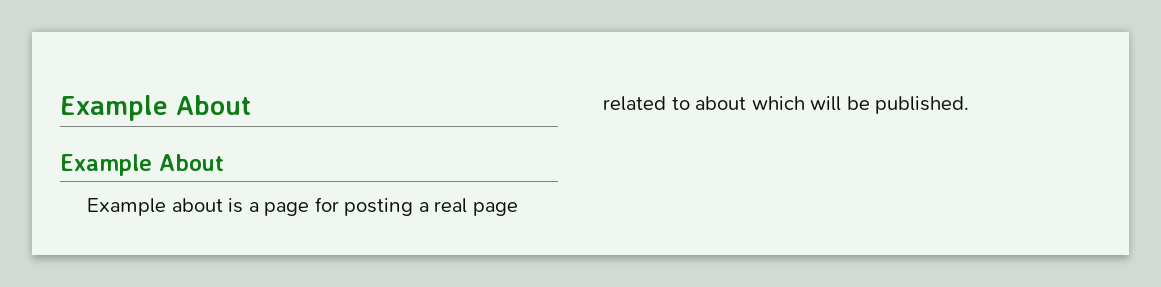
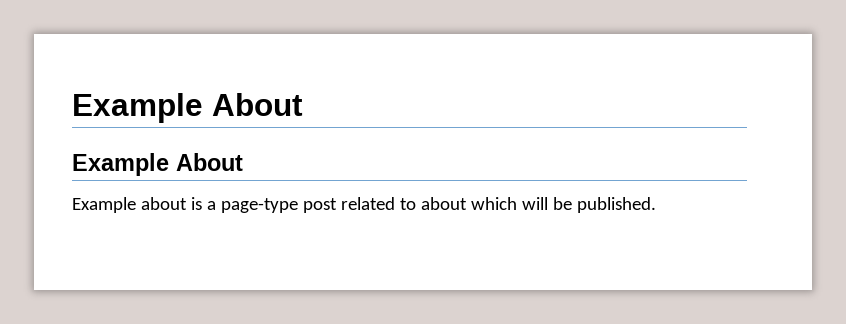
- Example about is a page for posting a real page related to about which will be published.
+ Example about is a page-type post related to about which will be published.

